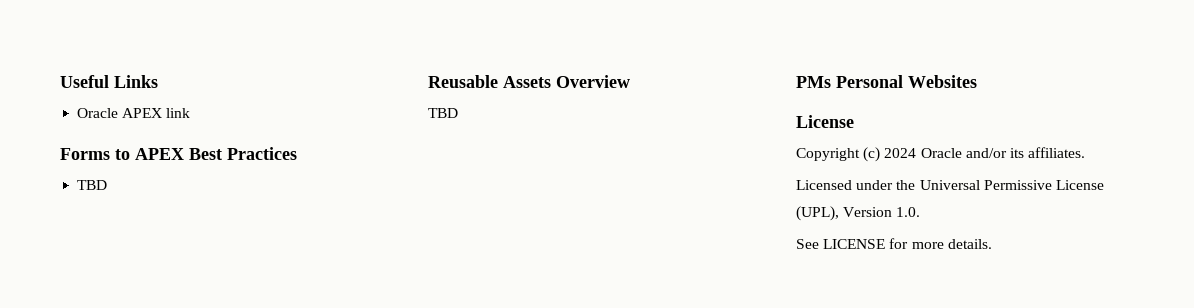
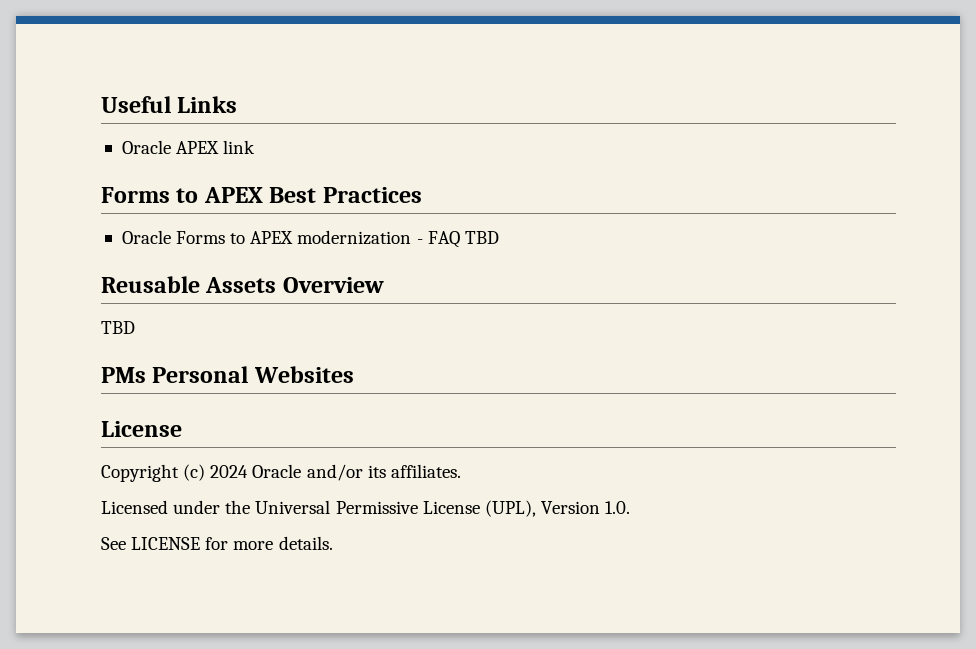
  Forms to APEX Best Practices
- TBD
+ Oracle Forms to APEX modernization - FAQ TBD

